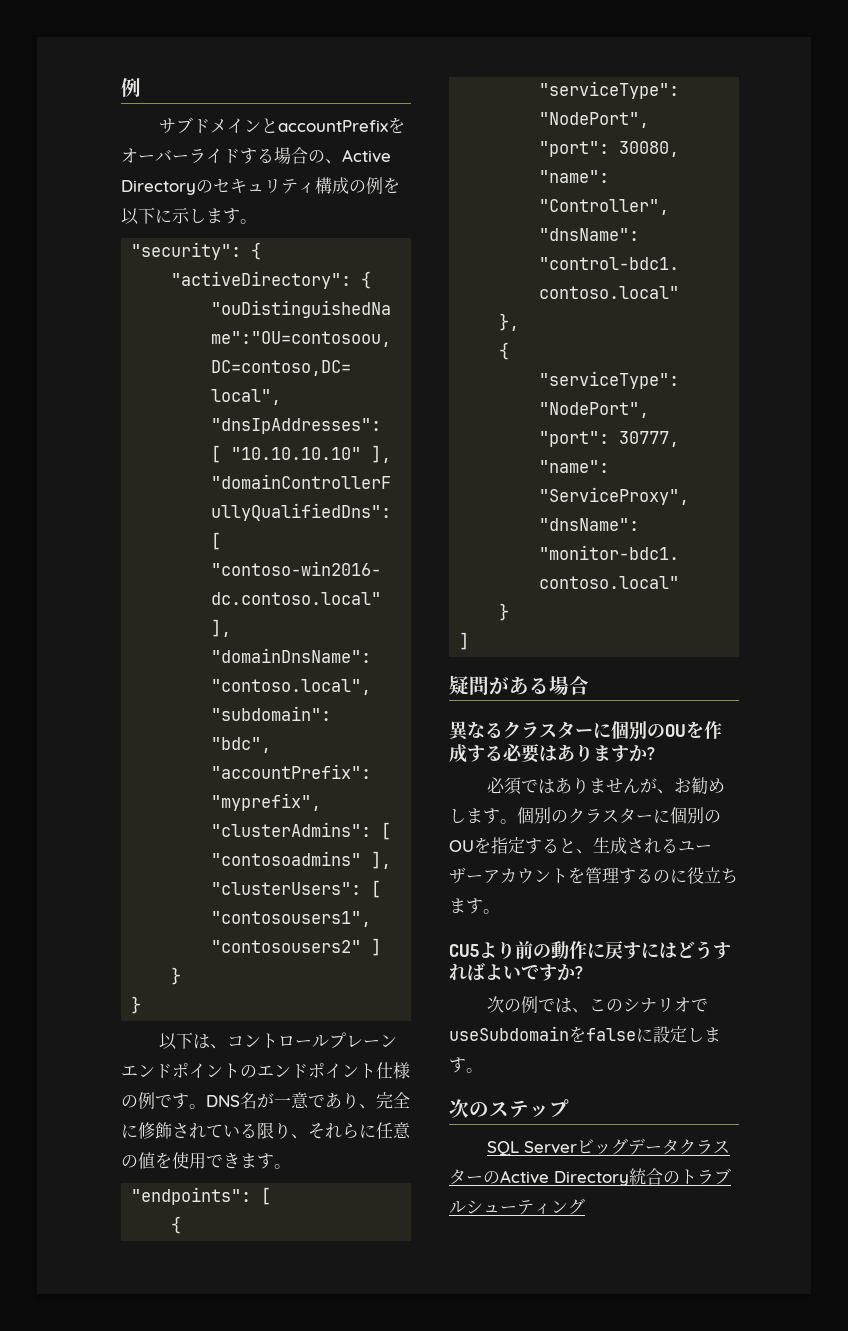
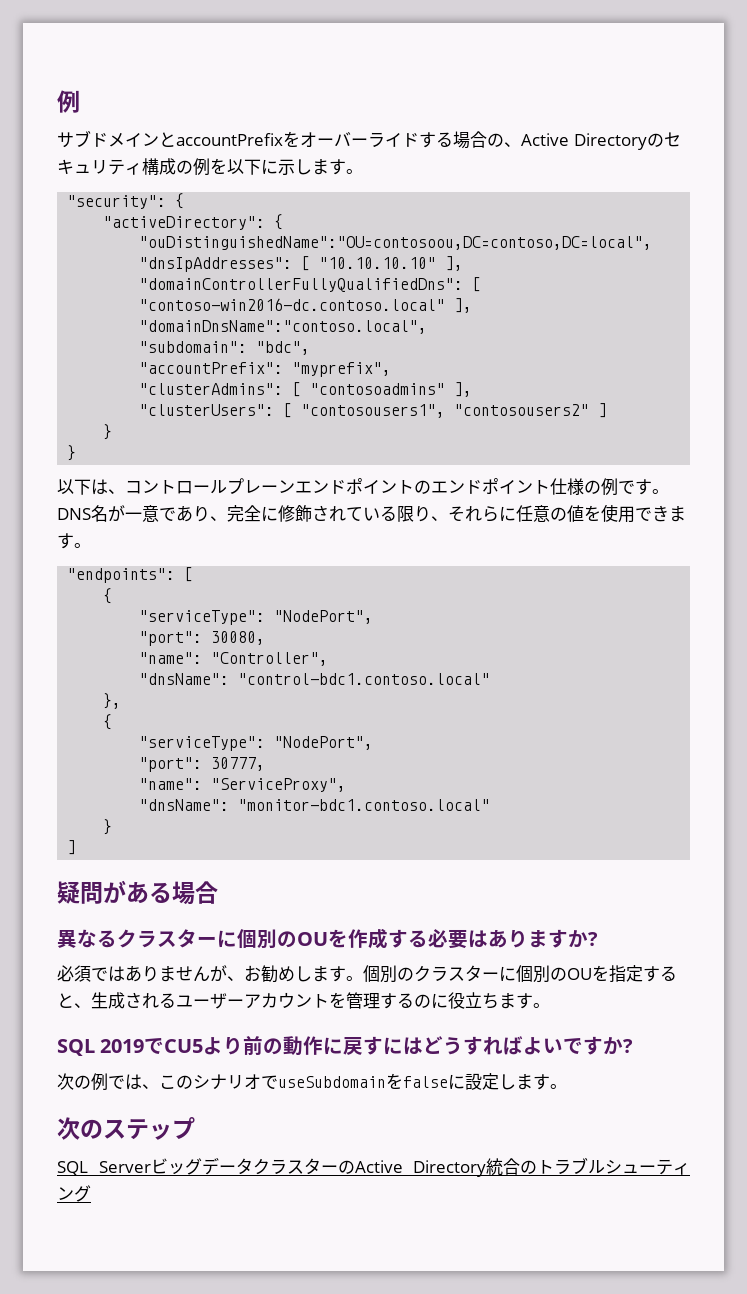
- CU5より前の動作に戻すにはどうすればよいですか?
+ SQL 2019でCU5より前の動作に戻すにはどうすればよいですか?

